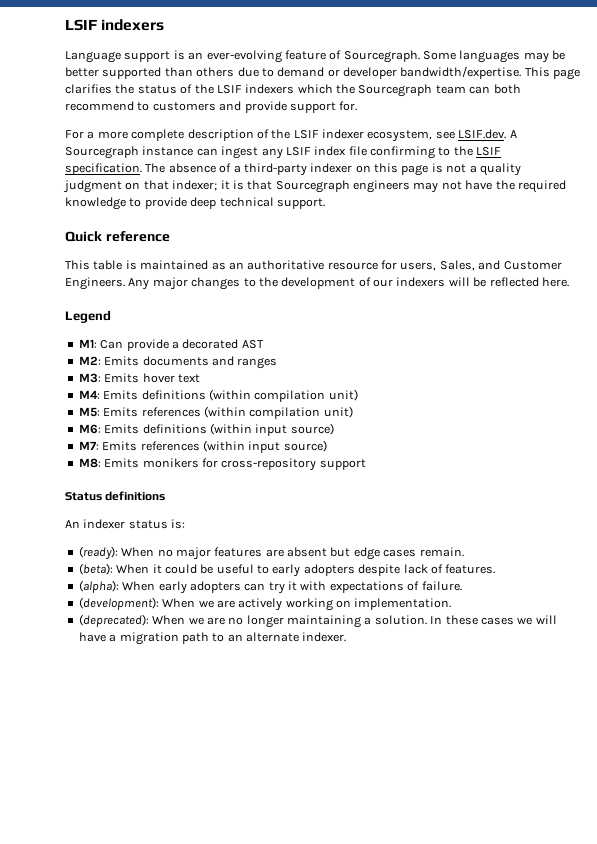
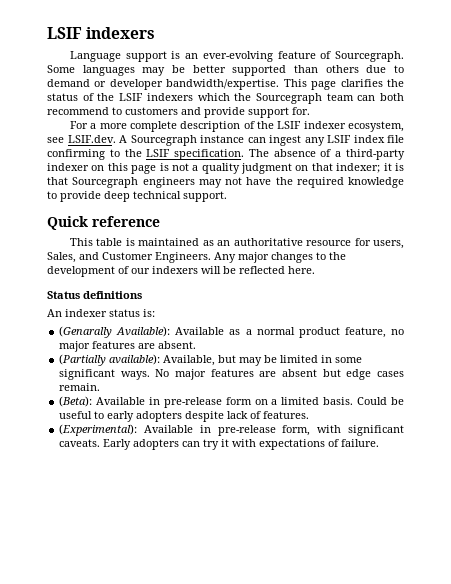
- Legend
- M1: Can provide a decorated AST
- M2: Emits documents and ranges
- M3: Emits hover text
- M4: Emits definitions (within compilation unit)
- M5: Emits references (within compilation unit)
- M6: Emits definitions (within input source)
- M7: Emits references (within input source)
- M8: Emits monikers for cross-repository support
- (ready): When no major features are absent but edge cases remain.
+ (Genarally Available): Available as a normal product feature, no major features are absent.
+ (Partially available): Available, but may be limited in some significant ways. No major features are absent but edge cases remain.
- (beta): When it could be useful to early adopters despite lack of features.
+ (Beta): Available in pre-release form on a limited basis. Could be useful to early adopters despite lack of features.
- (alpha): When early adopters can try it with expectations of failure.
+ (Experimental): Available in pre-release form, with significant caveats. Early adopters can try it with expectations of failure.
- (development): When we are actively working on implementation.
- (deprecated): When we are no longer maintaining a solution. In these cases we will have a migration path to an alternate indexer.

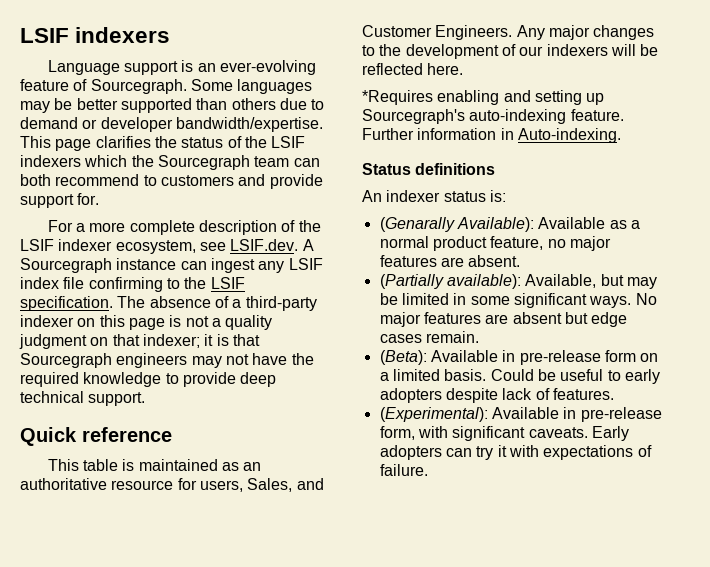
+ *Requires enabling and setting up Sourcegraph's auto-indexing feature. Further information in Auto-indexing.

